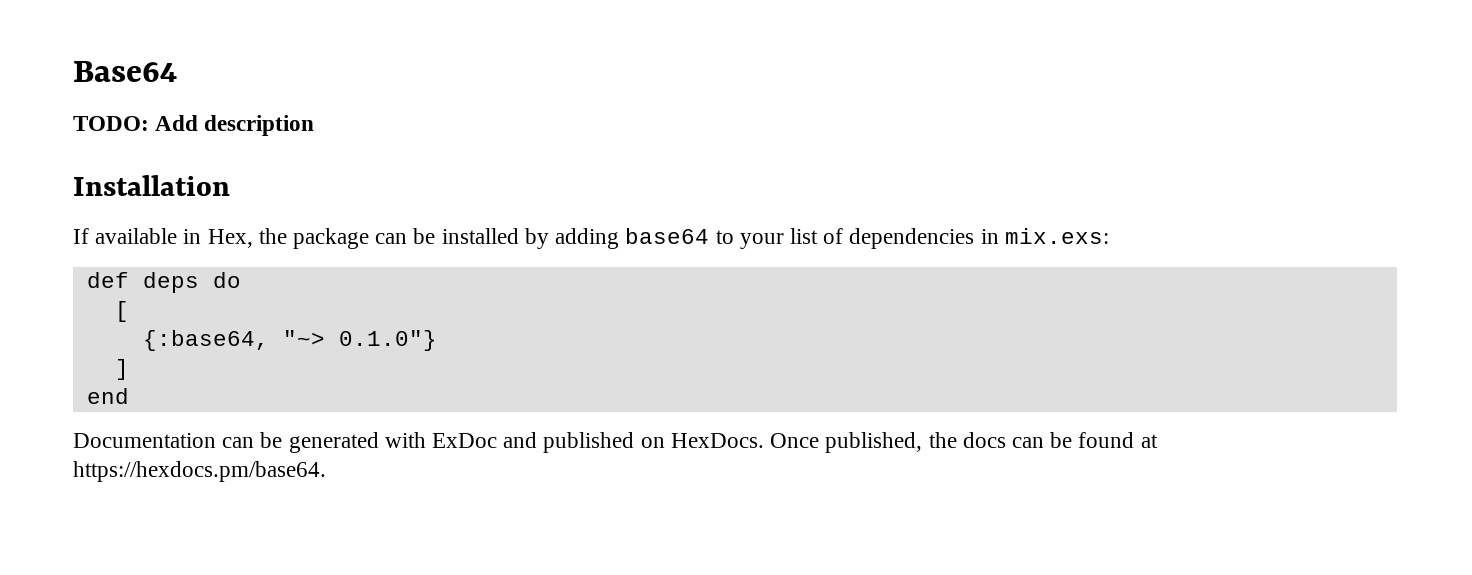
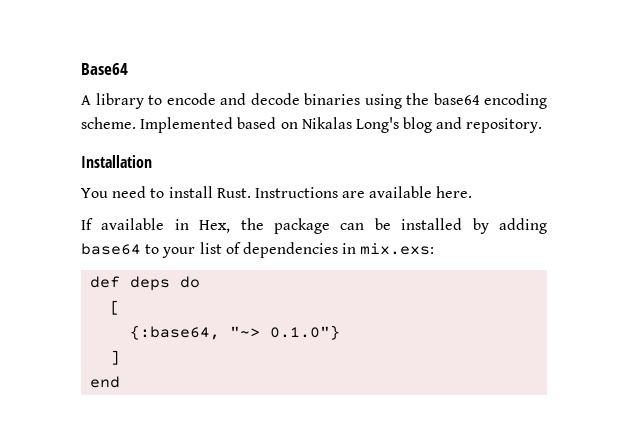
- TODO: Add description
+ A library to encode and decode binaries using the base64 encoding scheme. Implemented based on Nikalas Long's blog and repository.
  Installation
+ You need to install Rust. Instructions are available here.
- Documentation can be generated with ExDoc and published on HexDocs. Once published, the docs can be found at https://hexdocs.pm/base64.

